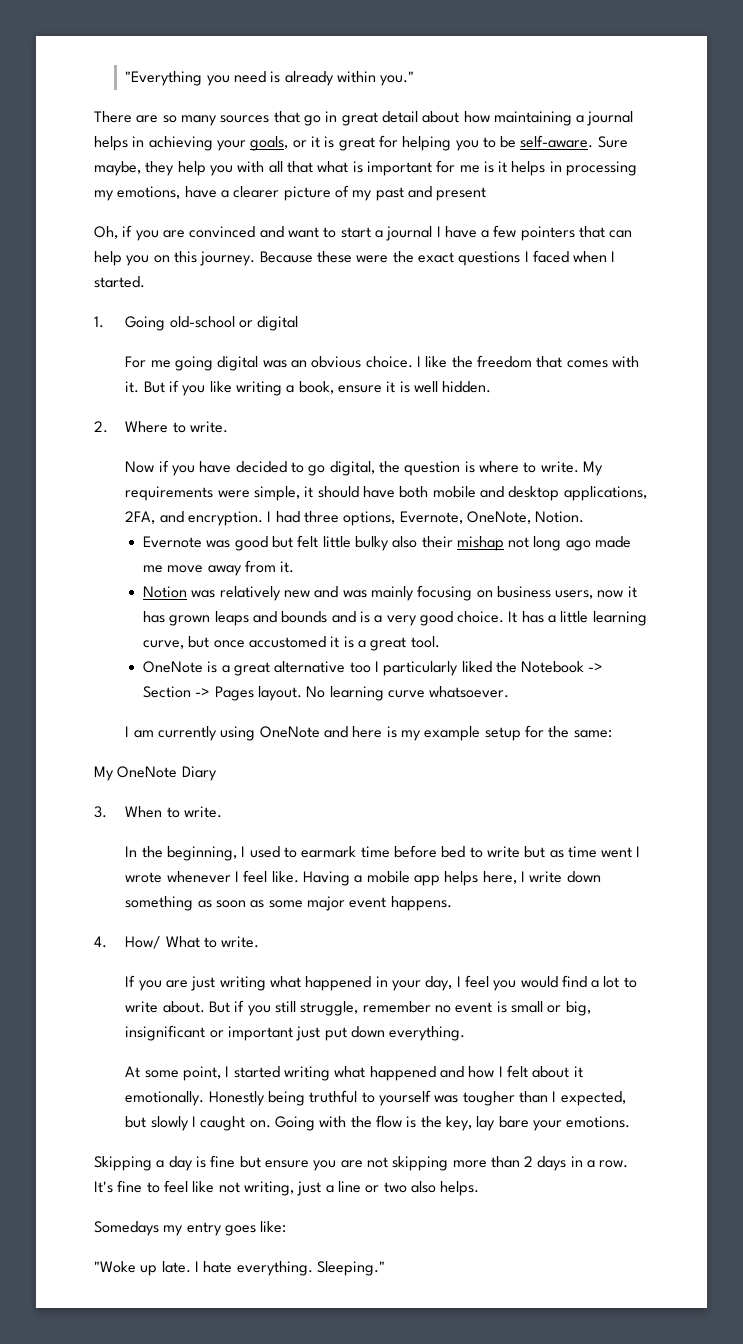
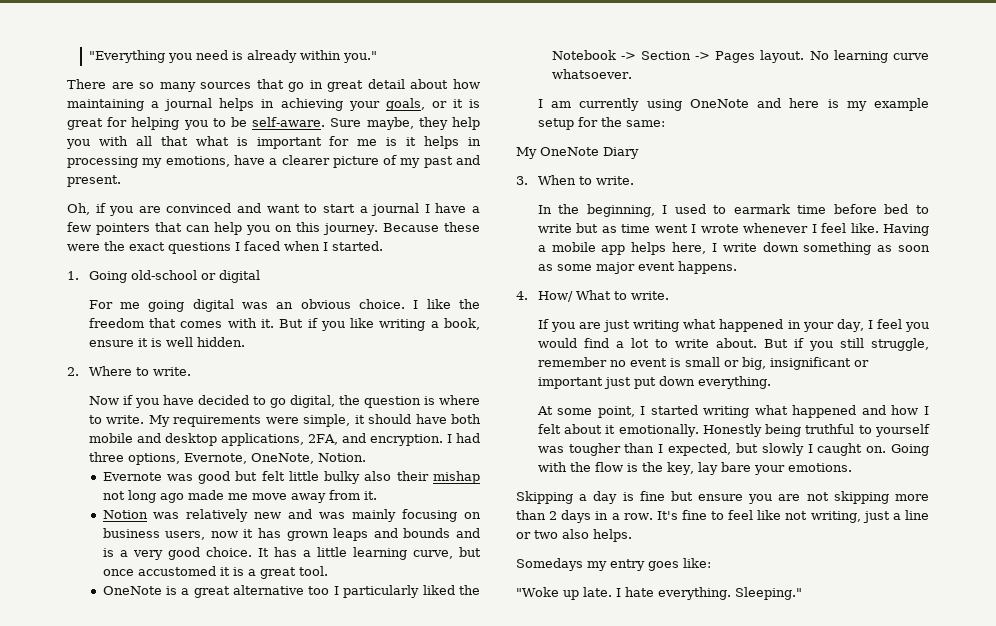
- Sure maybe, they help you with all that what is important for me is it helps in processing my emotions, have a clearer picture of my past and present
+ Sure maybe, they help you with all that what is important for me is it helps in processing my emotions, have a clearer picture of my past and present.

